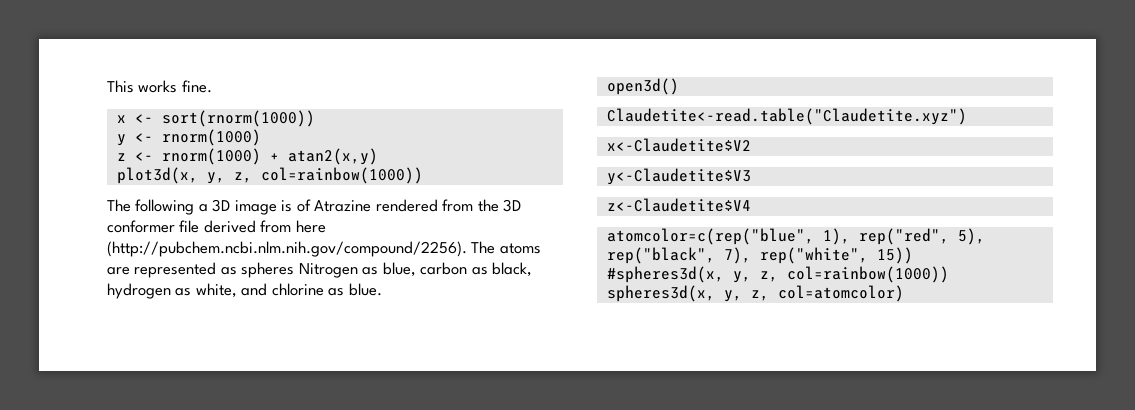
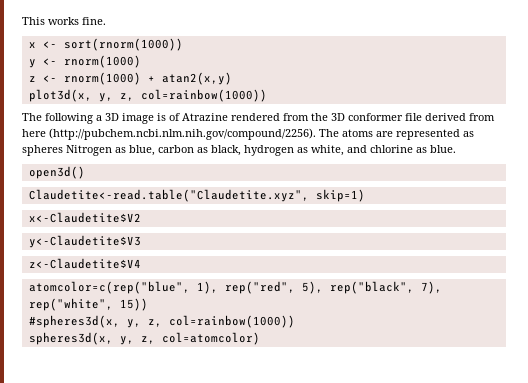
- Claudetite<-read.table("Claudetite.xyz")
+ Claudetite<-read.table("Claudetite.xyz", skip=1)

